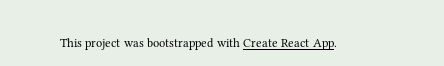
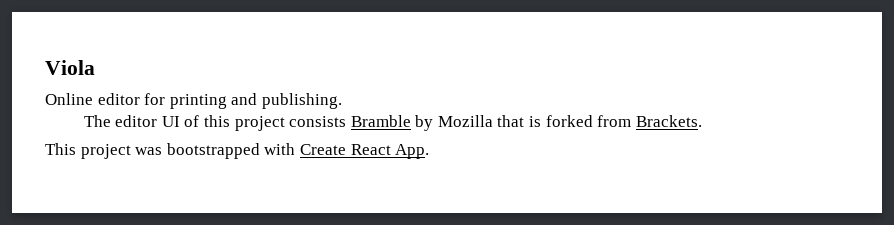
+ Viola
+ Online editor for printing and publishing.
+ The editor UI of this project consists Bramble by Mozilla that is forked from Brackets.

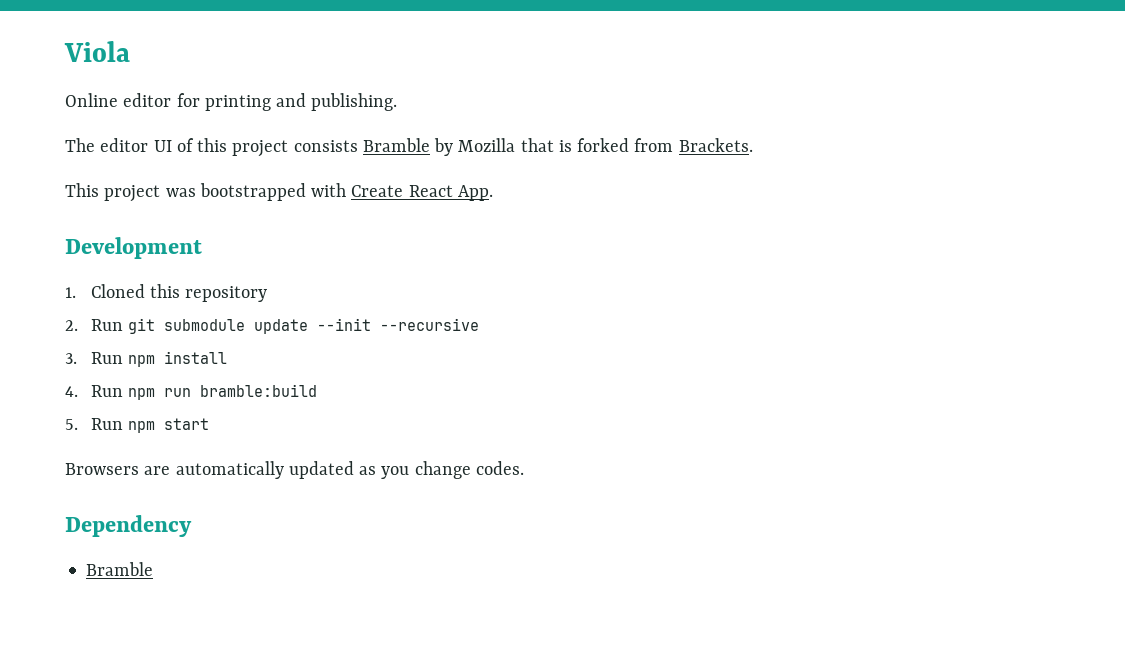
+ Development
+ 1. Cloned this repository
+ 2. Run git submodule update --init --recursive
+ 3. Run npm install
+ 4. Run npm run bramble:build
+ 5. Run npm start
+ Browsers are automatically updated as you change codes.
+ Dependency
+ Bramble

